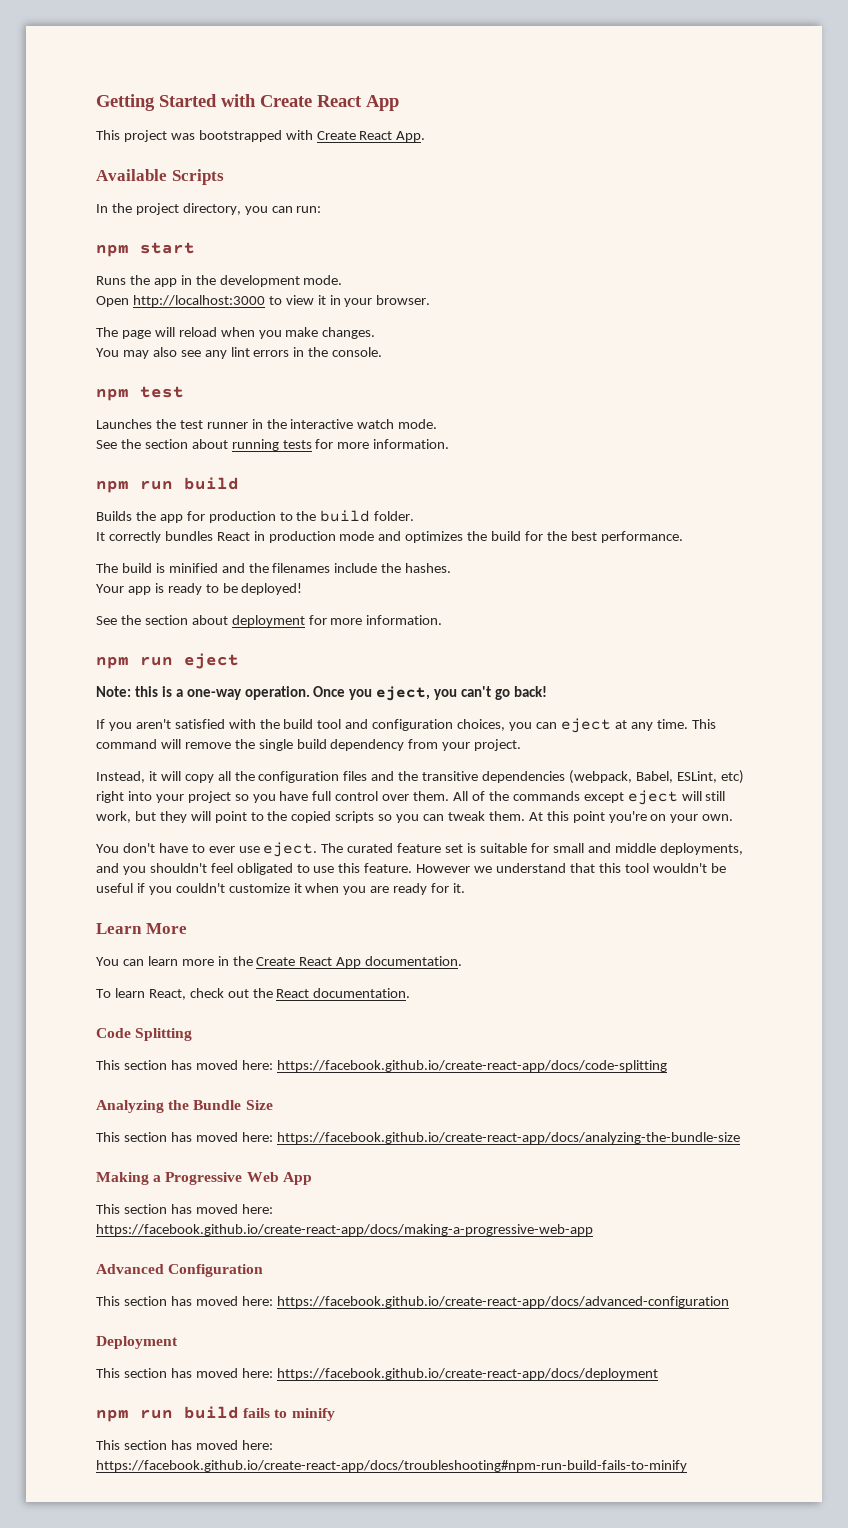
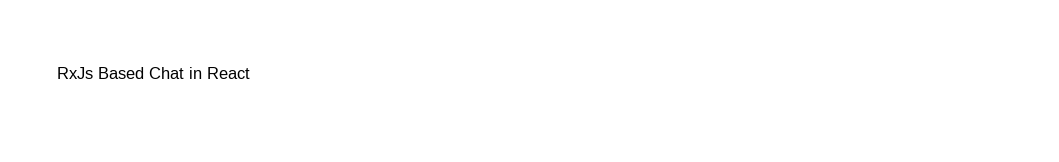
- Getting Started with Create React App
- This project was bootstrapped with Create React App.
- Available Scripts
- In the project directory, you can run:
- npm start
- Runs the app in the development mode.
- Open http://localhost:3000 to view it in your browser.
- The page will reload when you make changes.
- You may also see any lint errors in the console.
- npm test
- Launches the test runner in the interactive watch mode.
- See the section about running tests for more information.
- npm run build
- Builds the app for production to the build folder.
- It correctly bundles React in production mode and optimizes the build for the best performance.
- The build is minified and the filenames include the hashes.
- Your app is ready to be deployed!
- See the section about deployment for more information.
- npm run eject
- Note: this is a one-way operation. Once you eject, you can't go back!
- If you aren't satisfied with the build tool and configuration choices, you can eject at any time. This command will remove the single build dependency from your project.
- Instead, it will copy all the configuration files and the transitive dependencies (webpack, Babel, ESLint, etc) right into your project so you have full control over them. All of the commands except eject will still work, but they will point to the copied scripts so you can tweak them. At this point you're on your own.
- You don't have to ever use eject. The curated feature set is suitable for small and middle deployments, and you shouldn't feel obligated to use this feature. However we understand that this tool wouldn't be useful if you couldn't customize it when you are ready for it.
- Learn More
- You can learn more in the Create React App documentation.
- To learn React, check out the React documentation.
- Code Splitting
- This section has moved here: https://facebook.github.io/create-react-app/docs/code-splitting
- Analyzing the Bundle Size
- This section has moved here: https://facebook.github.io/create-react-app/docs/analyzing-the-bundle-size
- Making a Progressive Web App
- This section has moved here: https://facebook.github.io/create-react-app/docs/making-a-progressive-web-app
- Advanced Configuration
- This section has moved here: https://facebook.github.io/create-react-app/docs/advanced-configuration
- Deployment
- This section has moved here: https://facebook.github.io/create-react-app/docs/deployment
- npm run build fails to minify
- This section has moved here: https://facebook.github.io/create-react-app/docs/troubleshooting#npm-run-build-fails-to-minify
+ RxJs Based Chat in React

